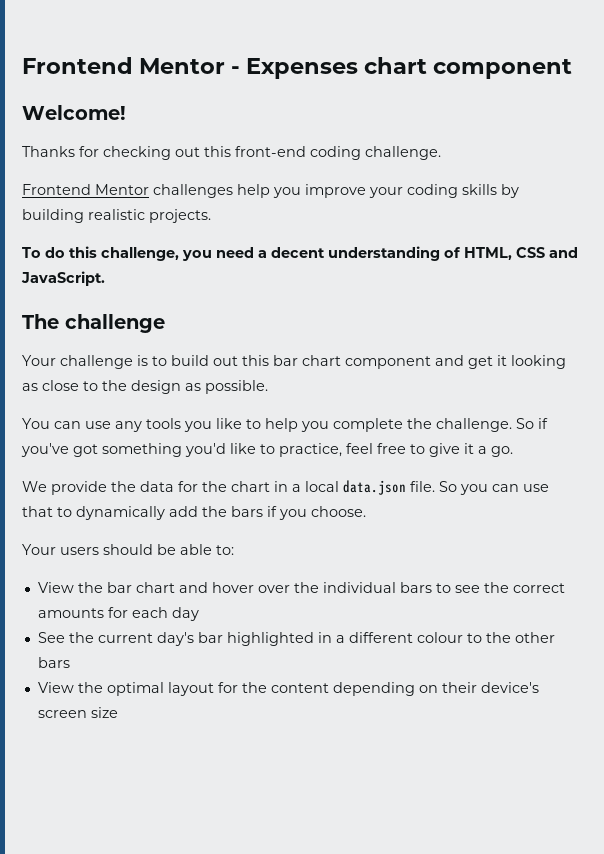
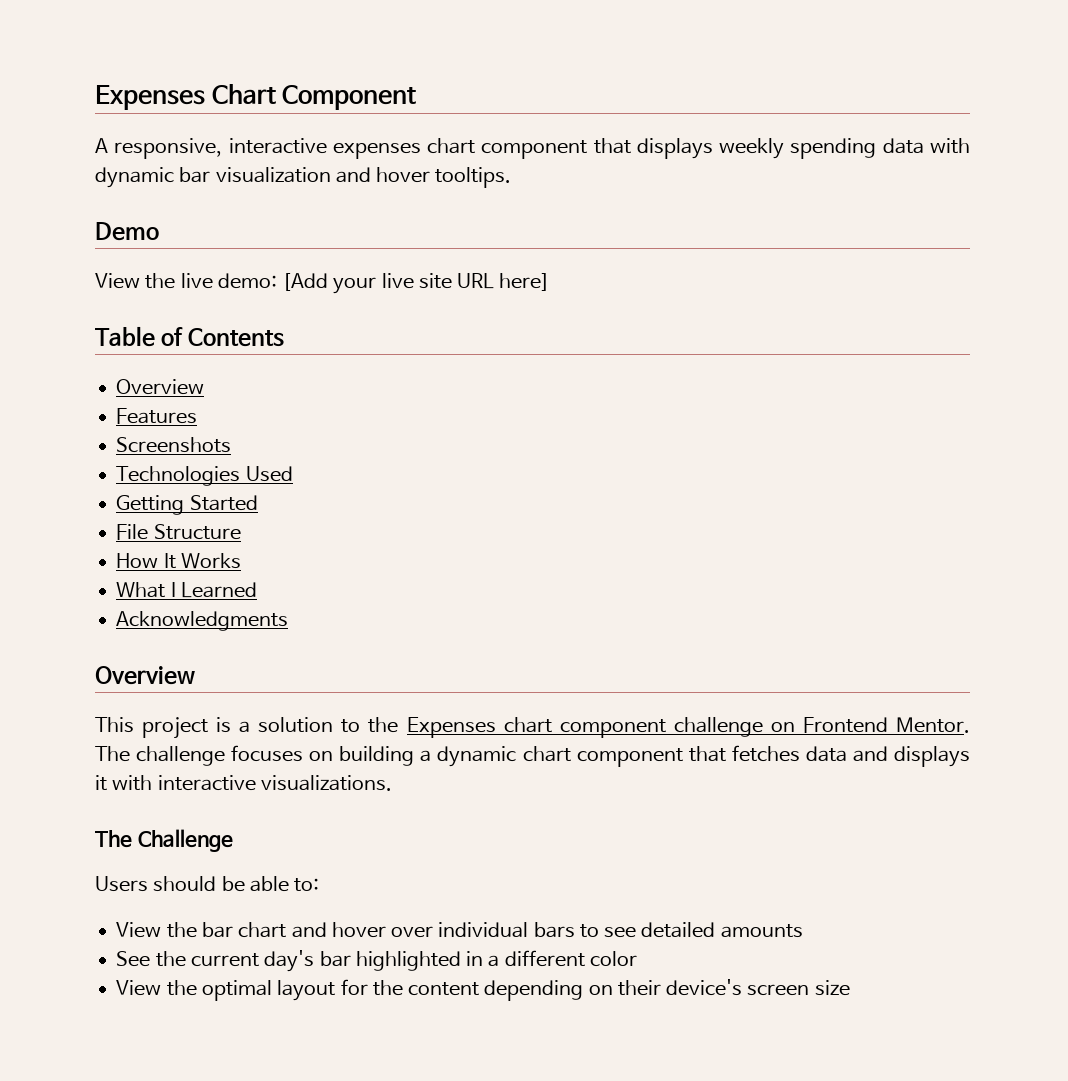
- Frontend Mentor - Expenses chart component
- Welcome!
- Thanks for checking out this front-end coding challenge.
- Frontend Mentor challenges help you improve your coding skills by building realistic projects.
- To do this challenge, you need a decent understanding of HTML, CSS and JavaScript.
- The challenge
- Your challenge is to build out this bar chart component and get it looking as close to the design as possible.
- You can use any tools you like to help you complete the challenge. So if you've got something you'd like to practice, feel free to give it a go.
- We provide the data for the chart in a local data.json file. So you can use that to dynamically add the bars if you choose.
- Your users should be able to:
+ Expenses Chart Component
+ A responsive, interactive expenses chart component that displays weekly spending data with dynamic bar visualization and hover tooltips.
+ Demo
+ View the live demo: [Add your live site URL here]
+ Table of Contents
+ Overview
+ Features
+ Screenshots
+ Technologies Used
+ Getting Started
+ File Structure
+ How It Works
+ What I Learned
+ Acknowledgments
+ Overview
+ This project is a solution to the Expenses chart component challenge on Frontend Mentor. The challenge focuses on building a dynamic chart component that fetches data and displays it with interactive visualizations.
+ The Challenge
+ Users should be able to:
- View the bar chart and hover over the individual bars to see the correct amounts for each day
+ View the bar chart and hover over individual bars to see detailed amounts
- See the current day's bar highlighted in a different colour to the other bars
+ See the current day's bar highlighted in a different color

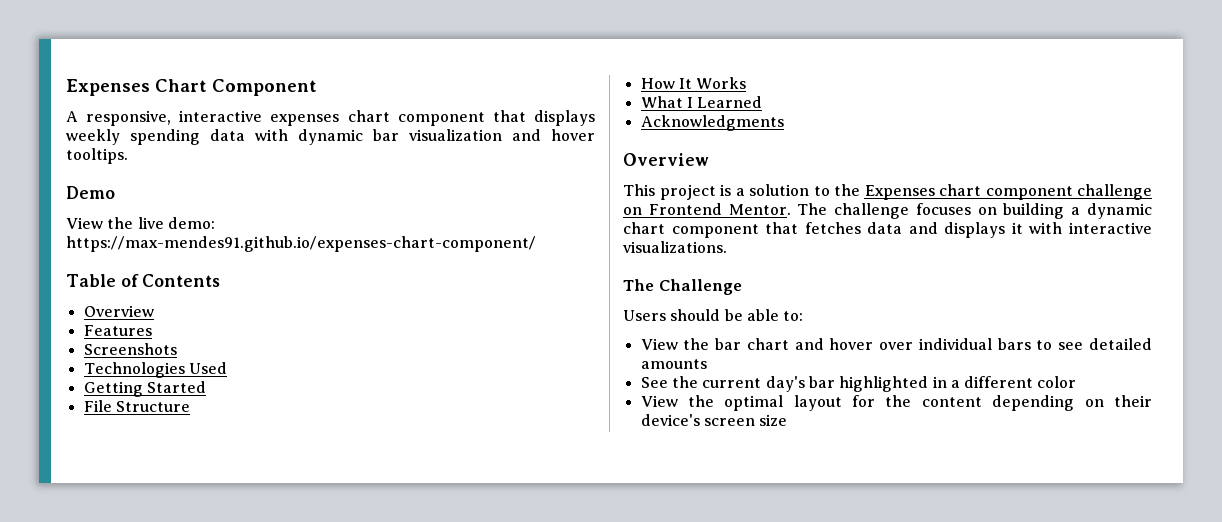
- View the live demo: [Add your live site URL here]
+ View the live demo: https://max-mendes91.github.io/expenses-chart-component/

